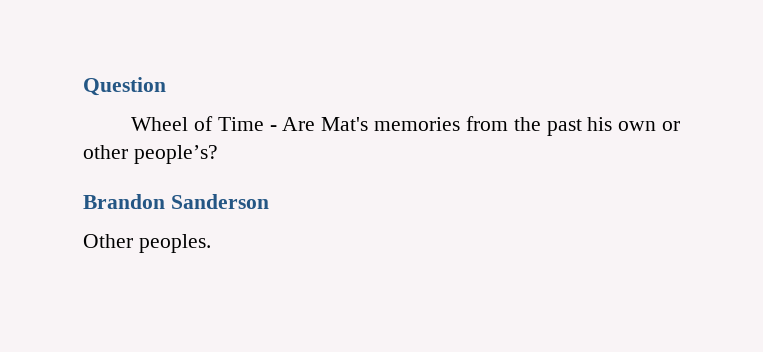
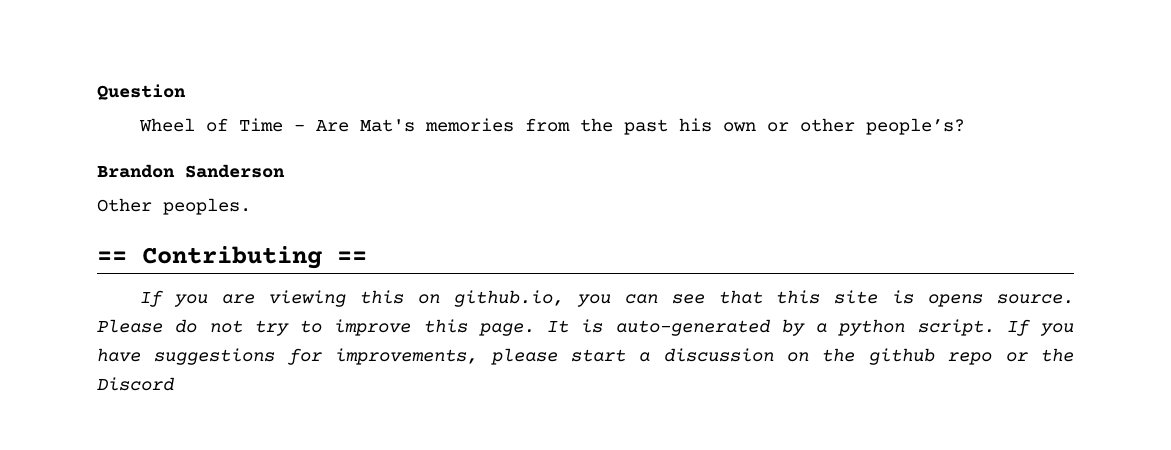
+ == Contributing ==
+ If you are viewing this on github.io, you can see that this site is opens source. Please do not try to improve this page. It is auto-generated by a python script. If you have suggestions for improvements, please start a discussion on the github repo or the Discord

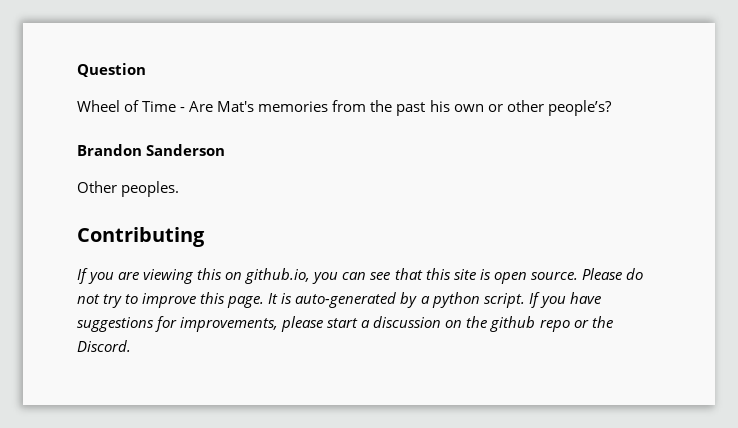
- == Contributing ==
+ Contributing
- If you are viewing this on github.io, you can see that this site is opens source.
+ If you are viewing this on github.io, you can see that this site is open source.
- If you have suggestions for improvements, please start a discussion on the github repo or the Discord
+ If you have suggestions for improvements, please start a discussion on the github repo or the Discord.

